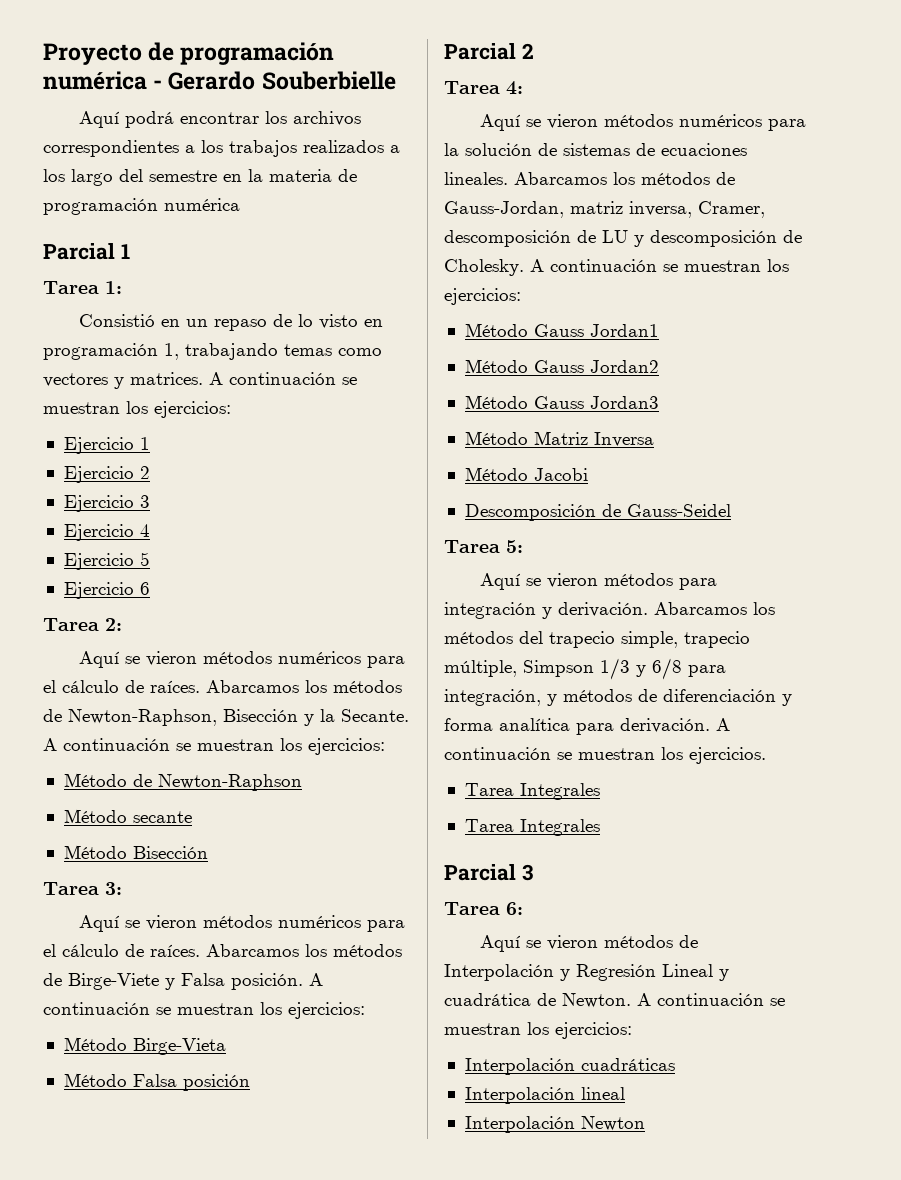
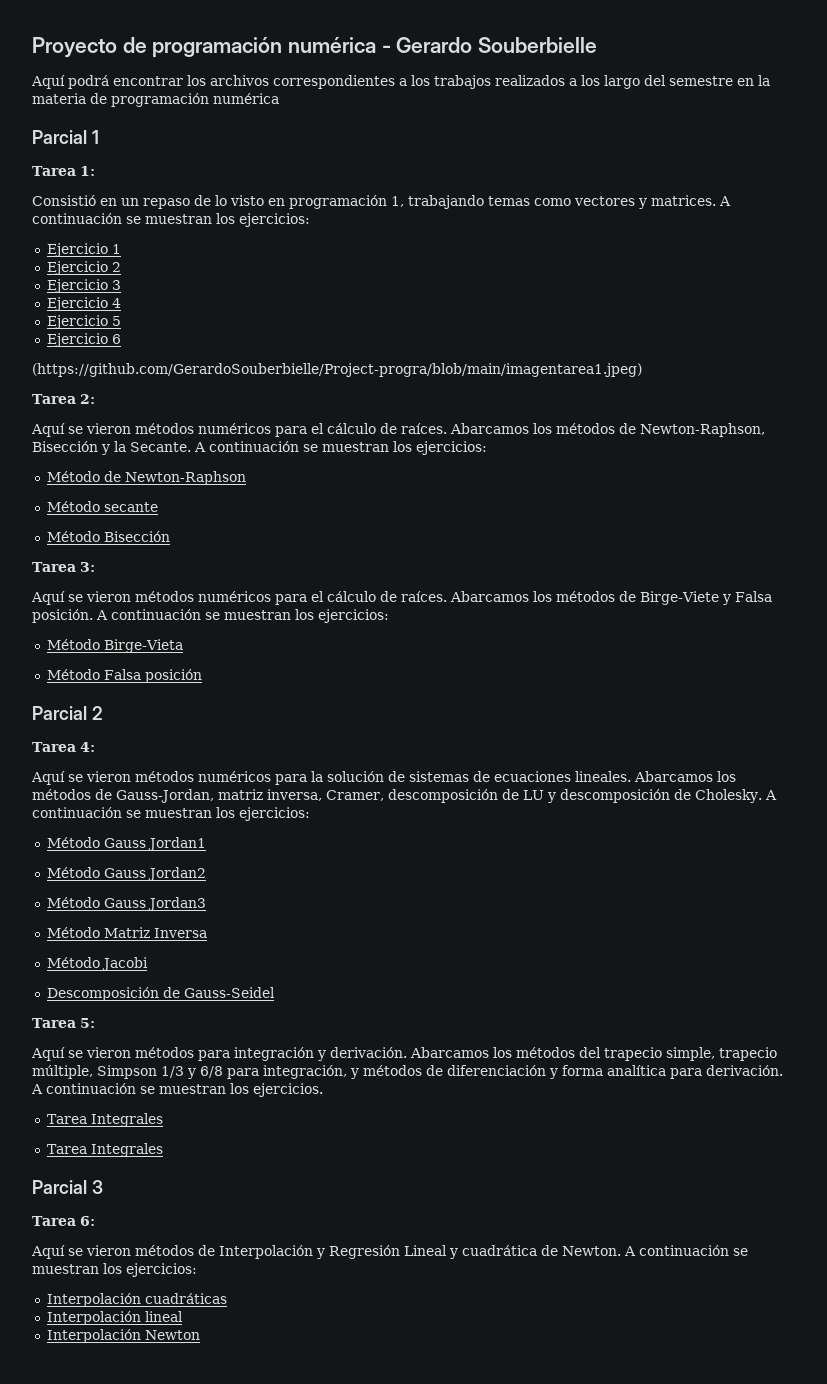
+ (https://github.com/GerardoSouberbielle/Project-progra/blob/main/imagentarea1.jpeg)

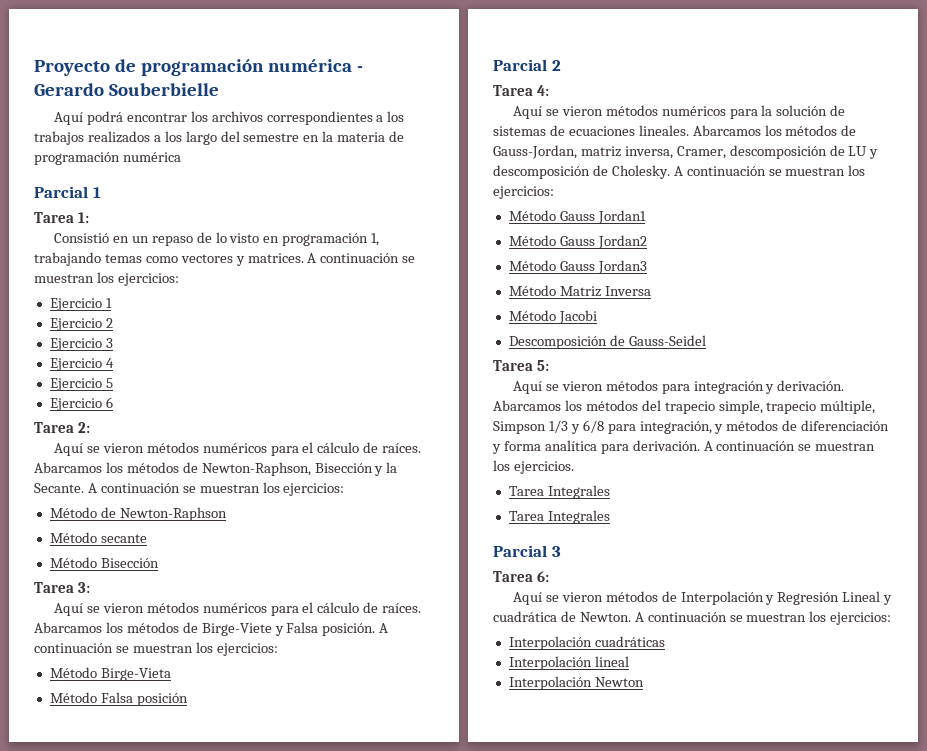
- (https://github.com/GerardoSouberbielle/Project-progra/blob/main/imagentarea1.jpeg)

